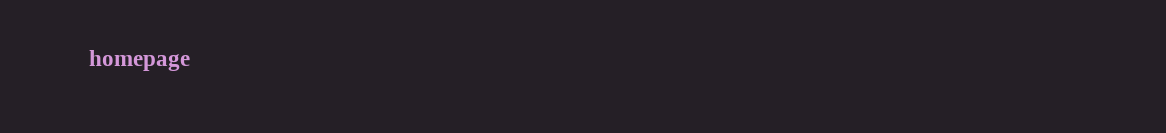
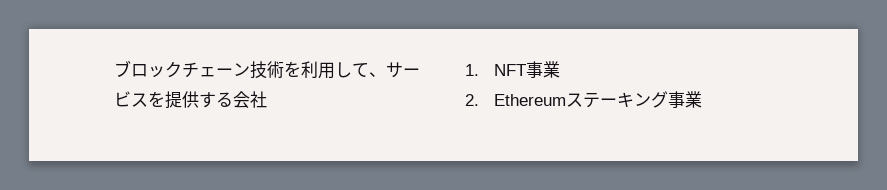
- homepage
+ ブロックチェーン技術を利用して、サービスを提供する会社
+ 1. NFT事業
+ 2. Ethereumステーキング事業

